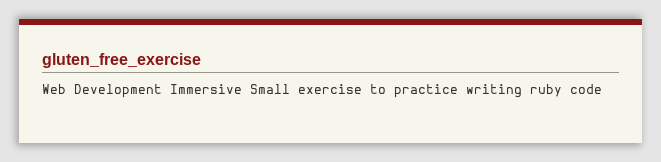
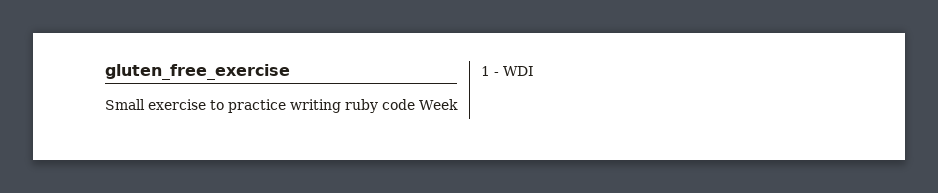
- Web Development Immersive Small exercise to practice writing ruby code
+ Small exercise to practice writing ruby code Week 1 - WDI

